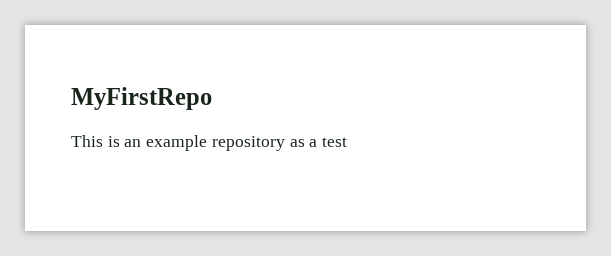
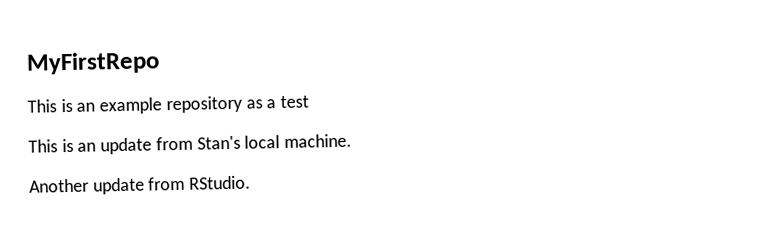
+ This is an update from Stan's local machine.
+ Another update from RStudio.

